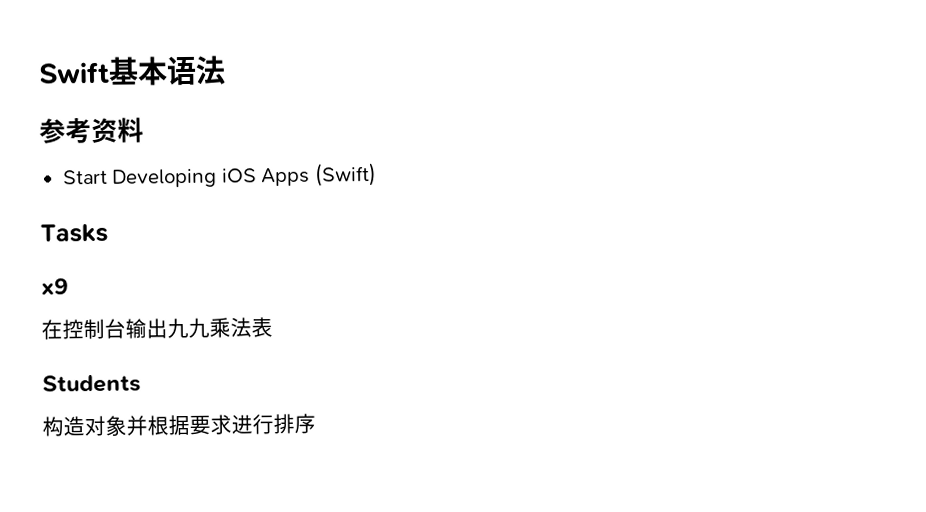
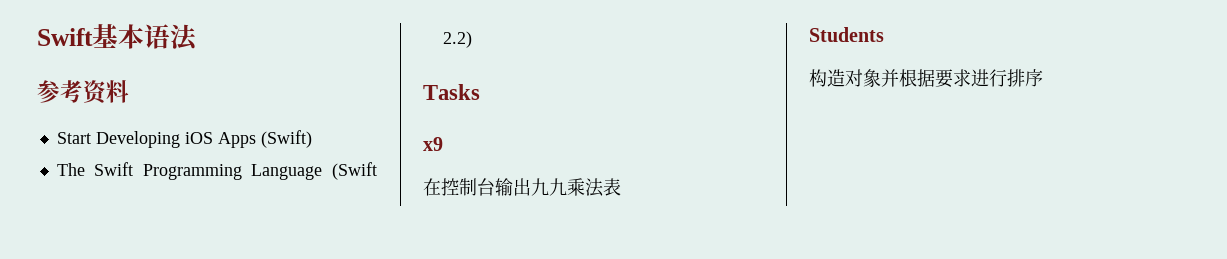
+ The Swift Programming Language (Swift 2.2)

